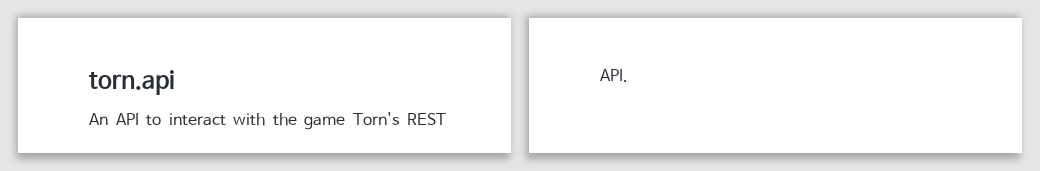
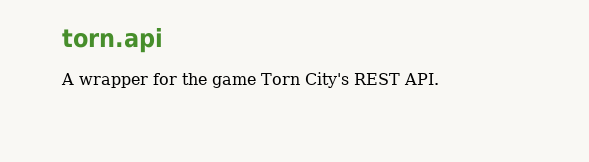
- An API to interact with the game Torn's REST API.
+ A wrapper for the game Torn City's REST API.

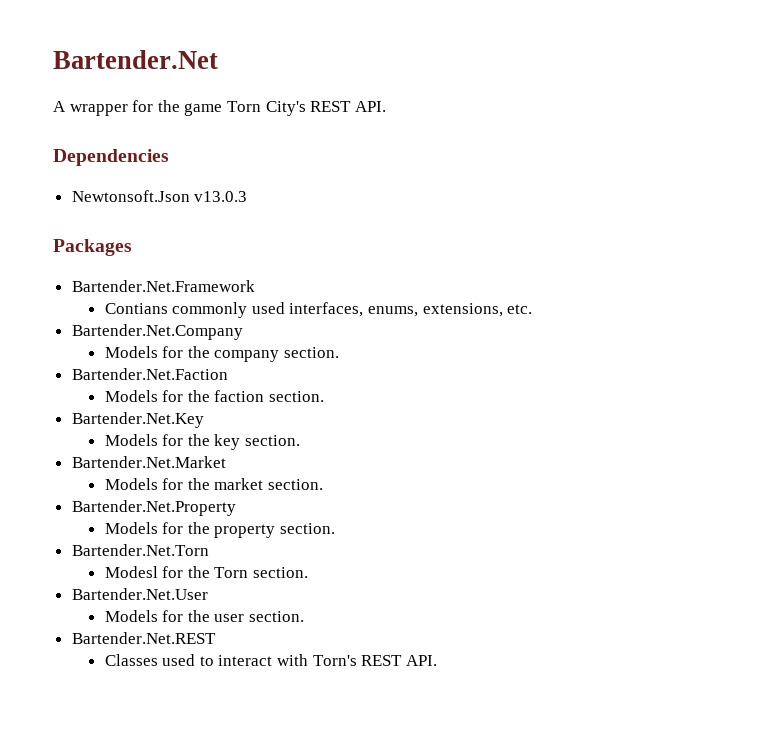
- torn.api
+ Bartender.Net
+ Dependencies
+ Newtonsoft.Json v13.0.3
+ Packages
+ Bartender.Net.Framework
+ Contians commonly used interfaces, enums, extensions, etc.
+ Bartender.Net.Company
+ Models for the company section.
+ Bartender.Net.Faction
+ Models for the faction section.
+ Bartender.Net.Key
+ Models for the key section.
+ Bartender.Net.Market
+ Models for the market section.
+ Bartender.Net.Property
+ Models for the property section.
+ Bartender.Net.Torn
+ Modesl for the Torn section.
+ Bartender.Net.User
+ Models for the user section.
+ Bartender.Net.REST
+ Classes used to interact with Torn's REST API.

